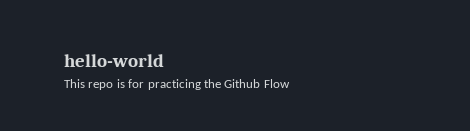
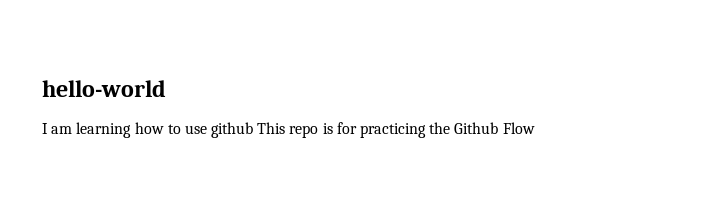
- This repo is for practicing the Github Flow
+ I am learning how to use github This repo is for practicing the Github Flow

